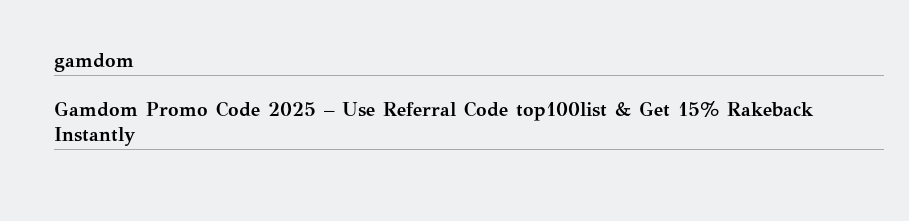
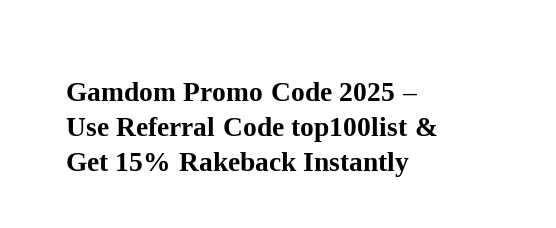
- gamdom

